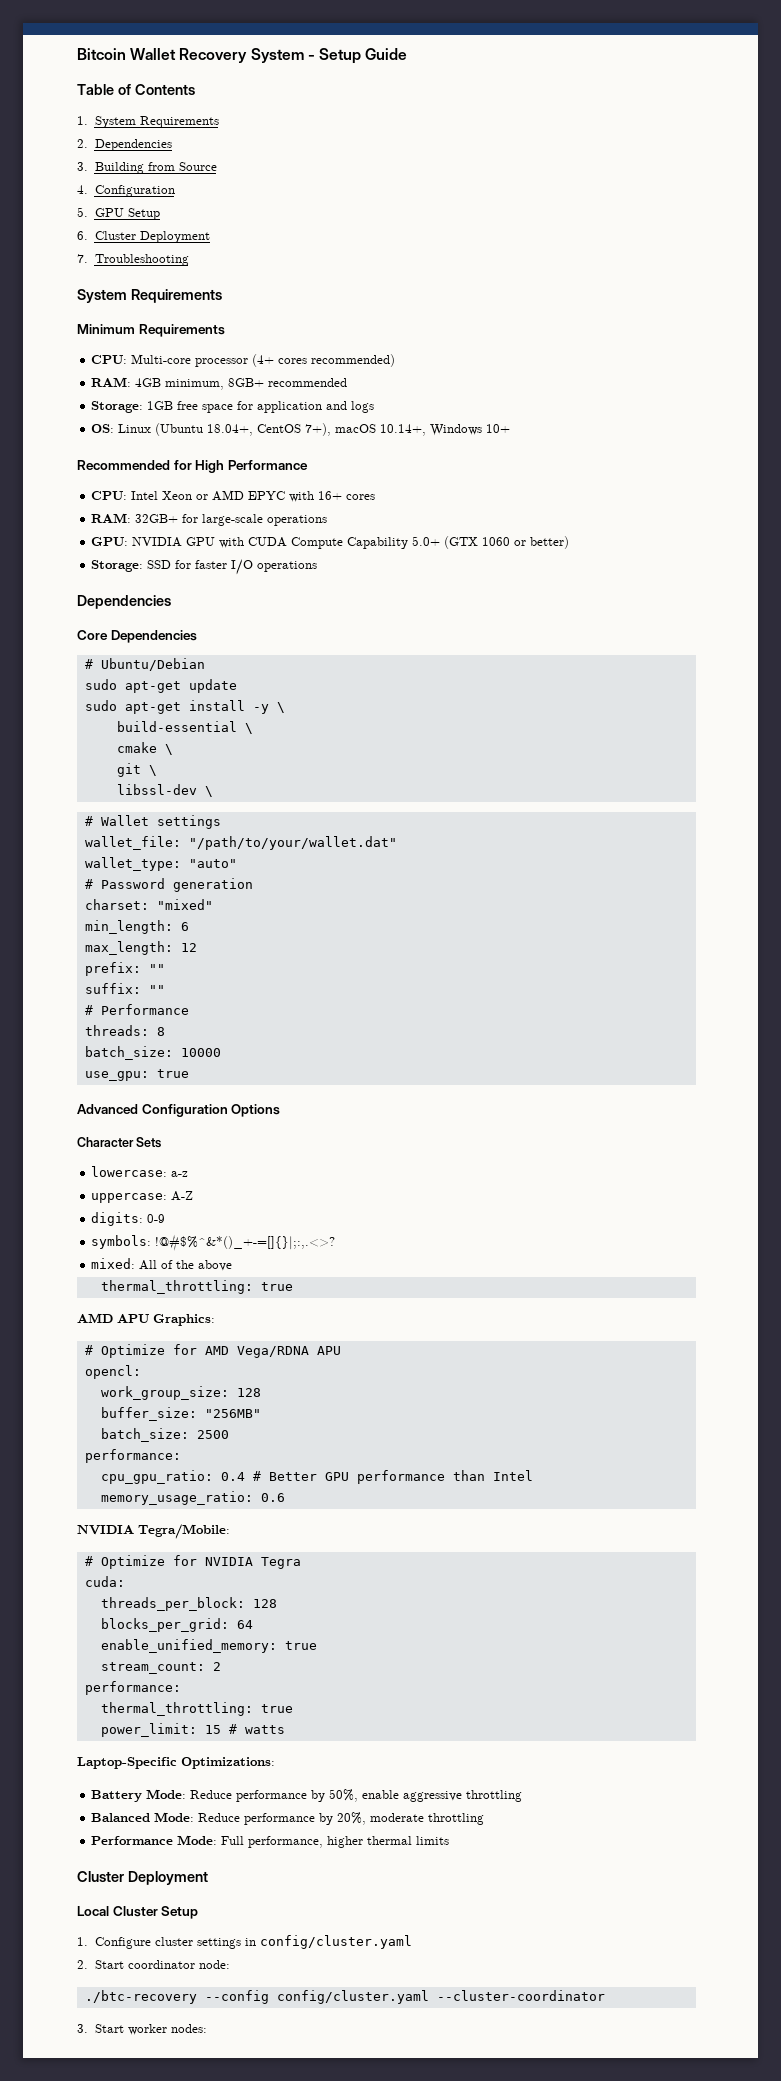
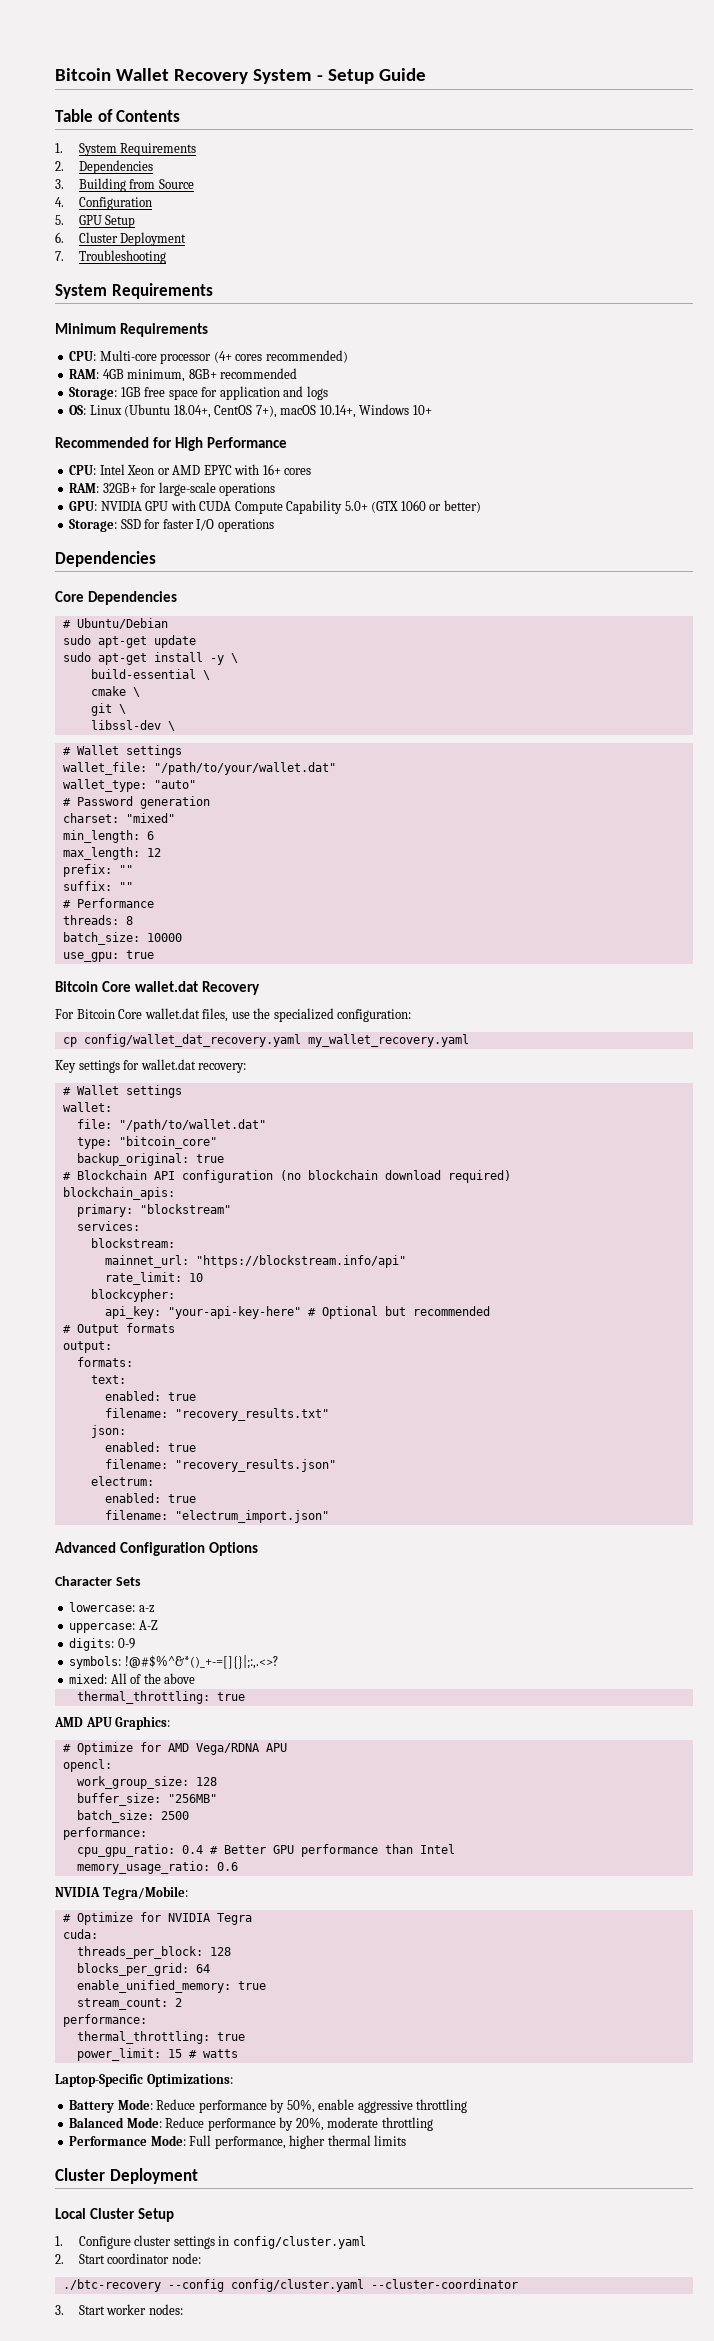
+ Bitcoin Core wallet.dat Recovery
+ For Bitcoin Core wallet.dat files, use the specialized configuration:
+ cp config/wallet_dat_recovery.yaml my_wallet_recovery.yaml
+ Key settings for wallet.dat recovery:
+ # Wallet settings
+ wallet:
+ file: "/path/to/wallet.dat"
+ type: "bitcoin_core"
+ backup_original: true
+ # Blockchain API configuration (no blockchain download required)
+ blockchain_apis:
+ primary: "blockstream"
+ services:
+ blockstream:
+ mainnet_url: "https://blockstream.info/api"
+ rate_limit: 10
+ blockcypher:
+ api_key: "your-api-key-here" # Optional but recommended
+ # Output formats
+ output:
+ formats:
+ text:
+ enabled: true
+ filename: "recovery_results.txt"
+ json:
+ enabled: true
+ filename: "recovery_results.json"
+ electrum:
+ enabled: true
+ filename: "electrum_import.json"

